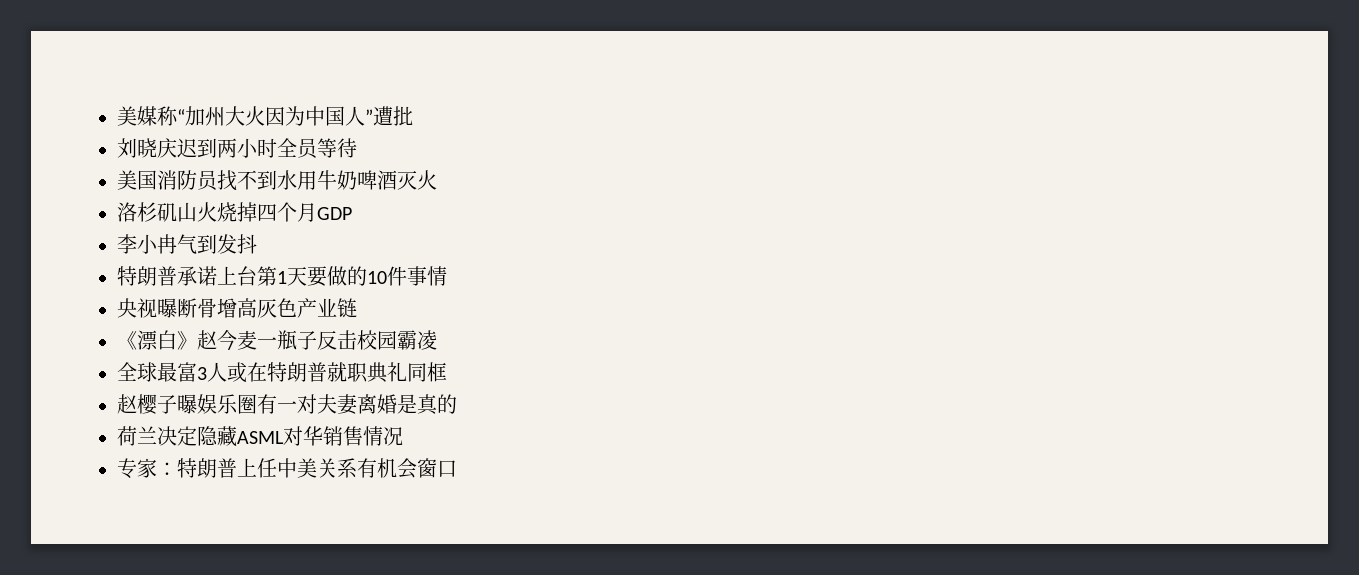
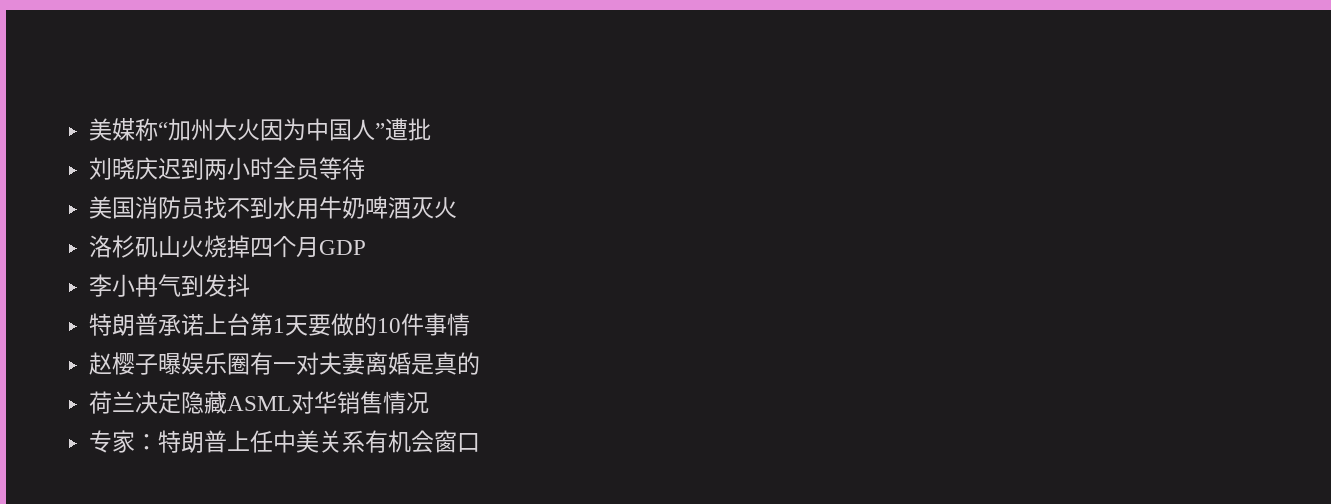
- 央视曝断骨增高灰色产业链
- 《漂白》赵今麦一瓶子反击校园霸凌
- 全球最富3人或在特朗普就职典礼同框

